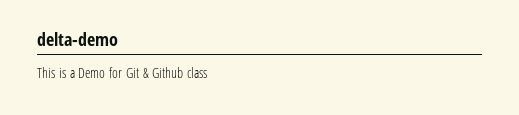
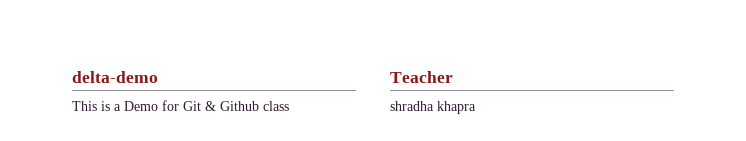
+ Teacher
+ shradha khapra

